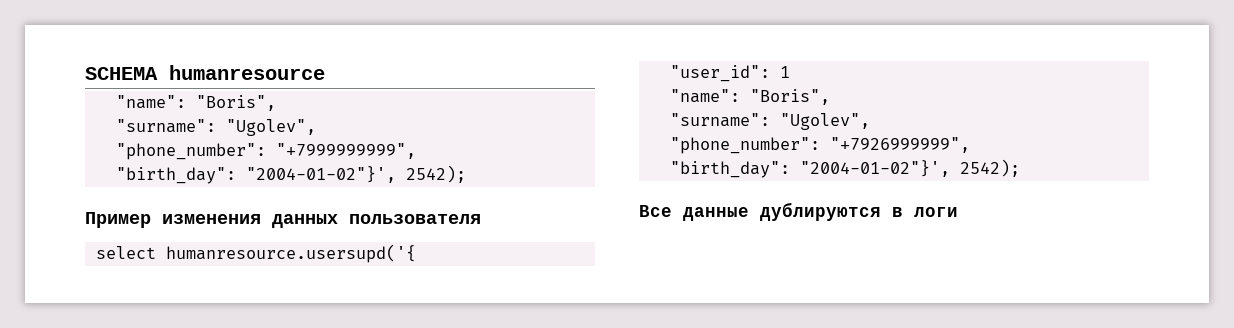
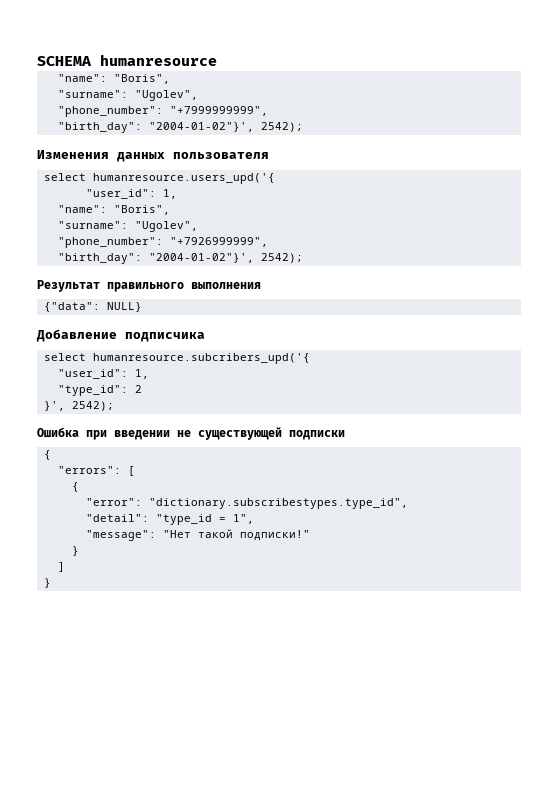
- Пример изменения данных пользователя
+ Изменения данных пользователя
- select humanresource.usersupd('{
- "user_id": 1
+ select humanresource.users_upd('{
+ "user_id": 1,
- Все данные дублируются в логи
+ Результат правильного выполнения
+ {"data": NULL}
+ Добавление подписчика
+ select humanresource.subcribers_upd('{
+ "user_id": 1,
+ "type_id": 2
+ }', 2542);
+ Ошибка при введении не существующей подписки
+ {
+ "errors": [
+ {
+ "error": "dictionary.subscribestypes.type_id",
+ "detail": "type_id = 1",
+ "message": "Нет такой подписки!"
+ }
+ ]
+ }

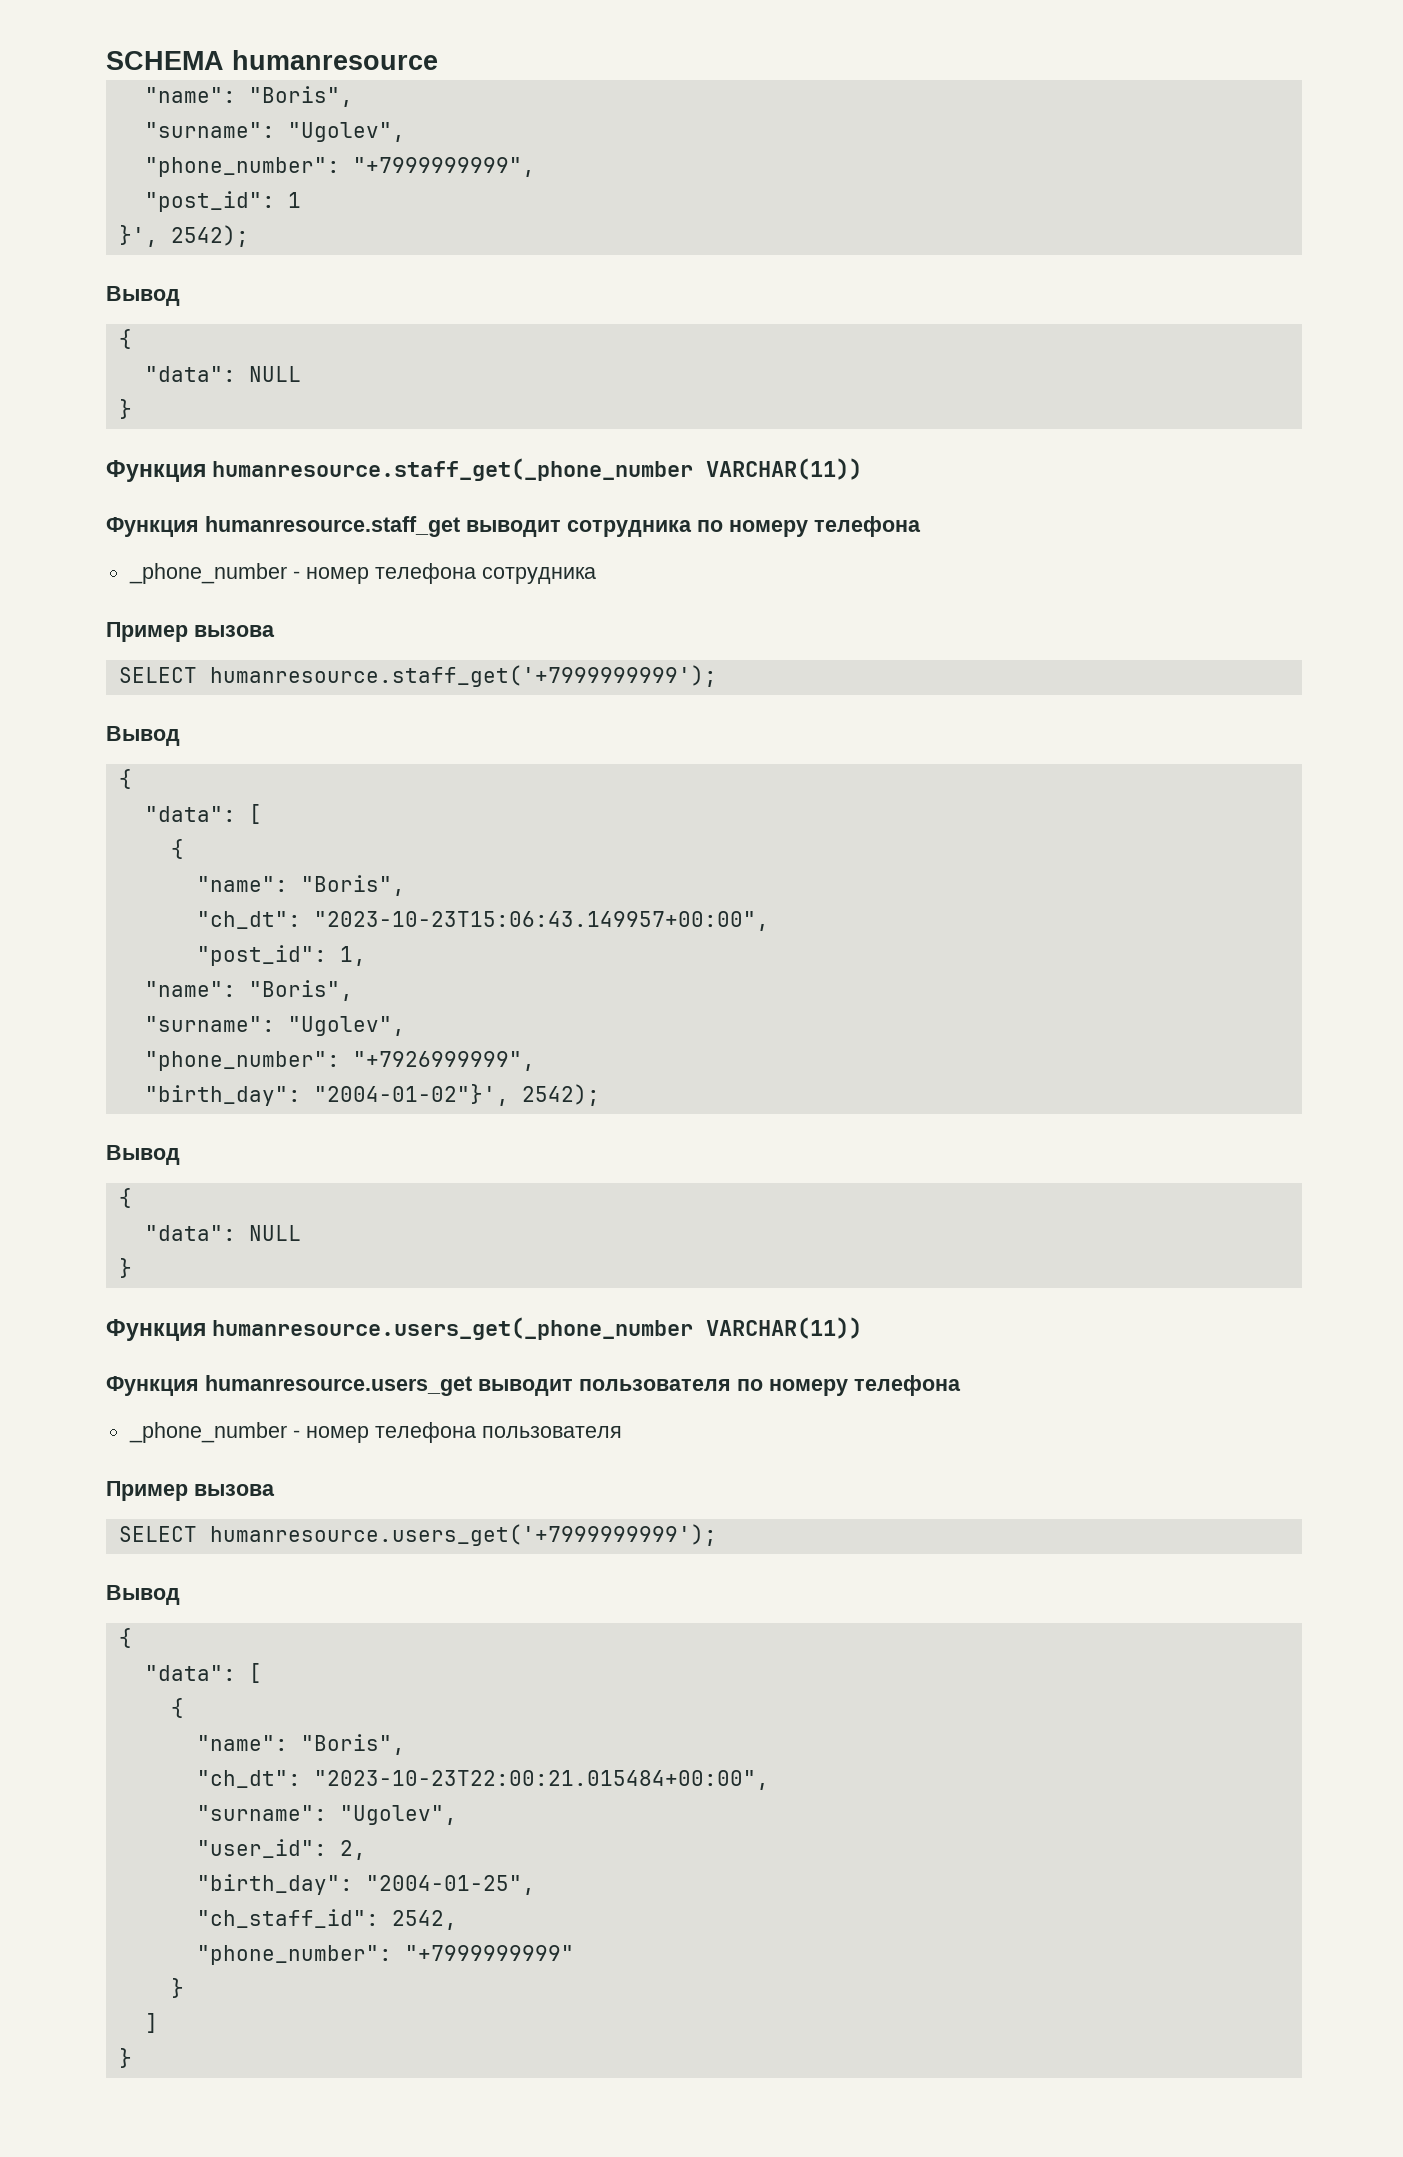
  "phone_number": "+7999999999",
- "birth_day": "2004-01-02"}', 2542);
- Изменения данных пользователя
- select humanresource.users_upd('{
- "user_id": 1,
+ "post_id": 1
+ }', 2542);
+ Вывод
+ {
+ "data": NULL
+ }
+ Функция humanresource.staff_get(_phone_number VARCHAR(11))
+ Функция humanresource.staff_get выводит сотрудника по номеру телефона
+ _phone_number - номер телефона сотрудника
+ Пример вызова
+ SELECT humanresource.staff_get('+7999999999');
+ Вывод
+ {
+ "data": [
+ {
+ "name": "Boris",
+ "ch_dt": "2023-10-23T15:06:43.149957+00:00",
+ "post_id": 1,
  "phone_number": "+7926999999",
  "birth_day": "2004-01-02"}', 2542);
- Результат правильного выполнения
- {"data": NULL}
- Добавление подписчика
- select humanresource.subcribers_upd('{
- "user_id": 1,
- "type_id": 2
- }', 2542);
- Ошибка при введении не существующей подписки
+ Вывод
  {
- "errors": [
+ "data": NULL
+ }
+ Функция humanresource.users_get(_phone_number VARCHAR(11))
+ Функция humanresource.users_get выводит пользователя по номеру телефона
+ _phone_number - номер телефона пользователя
+ Пример вызова
+ SELECT humanresource.users_get('+7999999999');
+ Вывод
  {
- "error": "dictionary.subscribestypes.type_id",
- "detail": "type_id = 1",
- "message": "Нет такой подписки!"
+ "data": [
+ {
+ "name": "Boris",
+ "ch_dt": "2023-10-23T22:00:21.015484+00:00",
+ "surname": "Ugolev",
+ "user_id": 2,
+ "birth_day": "2004-01-25",
+ "ch_staff_id": 2542,
+ "phone_number": "+7999999999"

